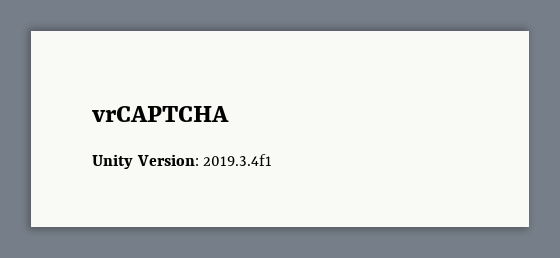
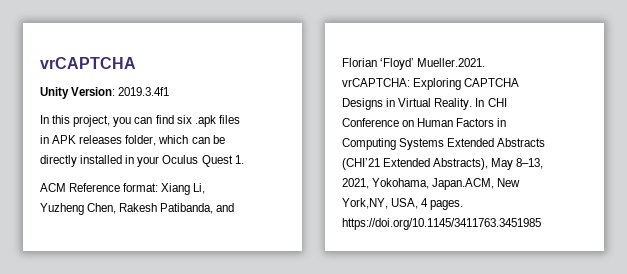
+ In this project, you can find six .apk files in APK releases folder, which can be directly installed in your Oculus Quest 1.
+ ACM Reference format: Xiang Li, Yuzheng Chen, Rakesh Patibanda, and Florian ‘Floyd’ Mueller.2021. vrCAPTCHA: Exploring CAPTCHA Designs in Virtual Reality. In CHI Conference on Human Factors in Computing Systems Extended Abstracts (CHI’21 Extended Abstracts), May 8–13, 2021, Yokohama, Japan.ACM, New York,NY, USA, 4 pages. https://doi.org/10.1145/3411763.3451985

